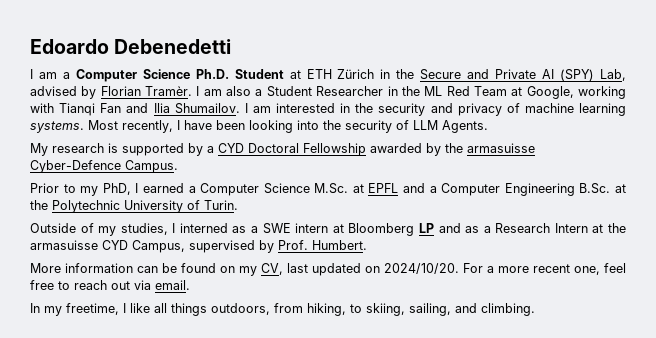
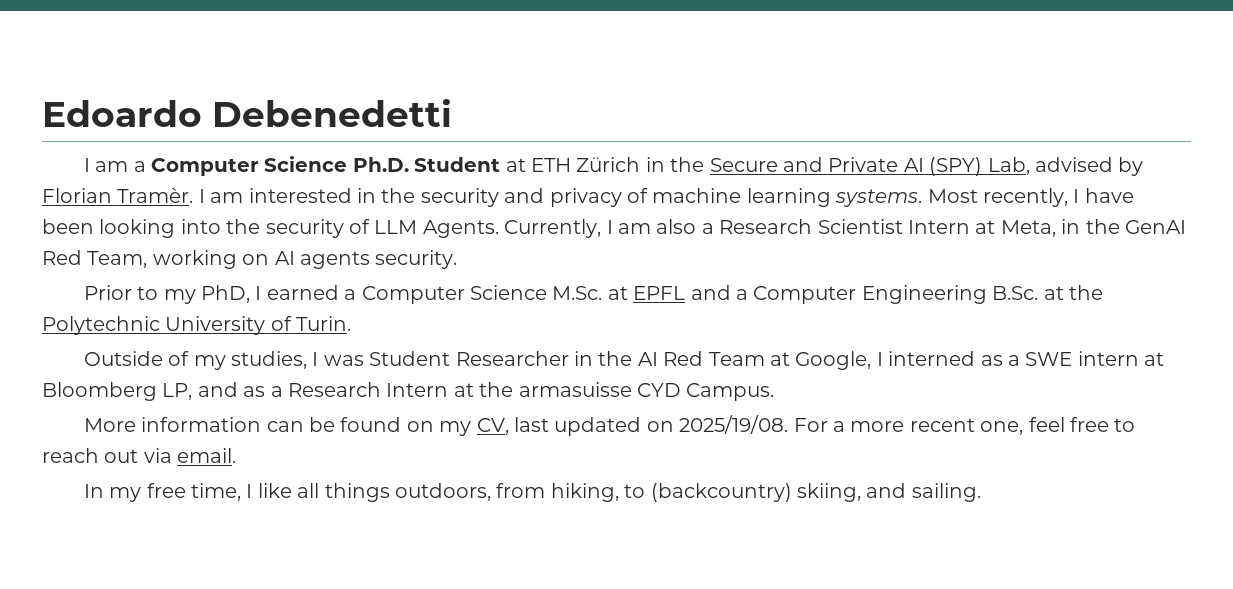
- I am also a Student Researcher in the ML Red Team at Google, working with Tianqi Fan and Ilia Shumailov. I am interested in the security and privacy of machine learning systems.
+ I am interested in the security and privacy of machine learning systems.
- Most recently, I have been looking into the security of LLM Agents.
- My research is supported by a CYD Doctoral Fellowship awarded by the armasuisse Cyber-Defence Campus.
+ Most recently, I have been looking into the security of LLM Agents. Currently, I am also a Research Scientist Intern at Meta, in the GenAI Red Team, working on AI agents security.
- Outside of my studies, I interned as a SWE intern at Bloomberg LP and as a Research Intern at the armasuisse CYD Campus, supervised by Prof. Humbert.
+ Outside of my studies, I was Student Researcher in the AI Red Team at Google, I interned as a SWE intern at Bloomberg LP, and as a Research Intern at the armasuisse CYD Campus.
- More information can be found on my CV, last updated on 2024/10/20.
+ More information can be found on my CV, last updated on 2025/19/08.
- In my freetime, I like all things outdoors, from hiking, to skiing, sailing, and climbing.
+ In my free time, I like all things outdoors, from hiking, to (backcountry) skiing, and sailing.

